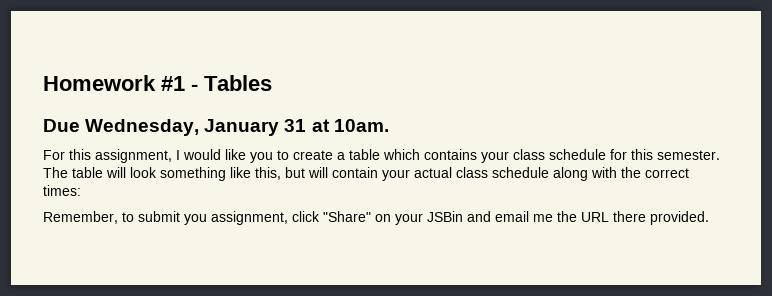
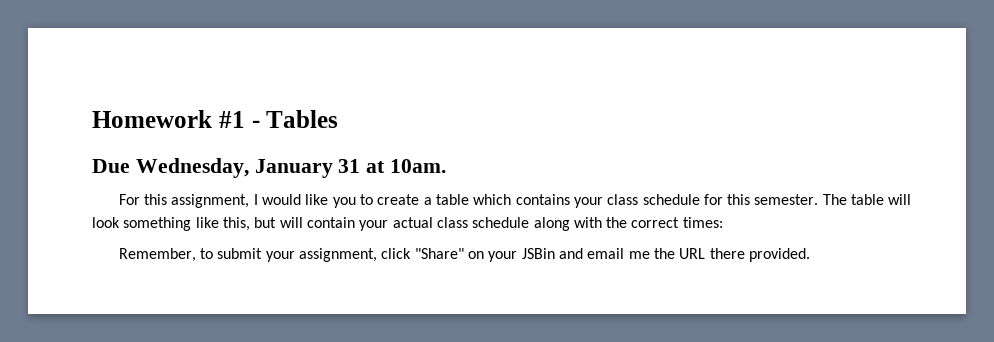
- Remember, to submit you assignment, click "Share" on your JSBin and email me the URL there provided.
+ Remember, to submit your assignment, click "Share" on your JSBin and email me the URL there provided.

